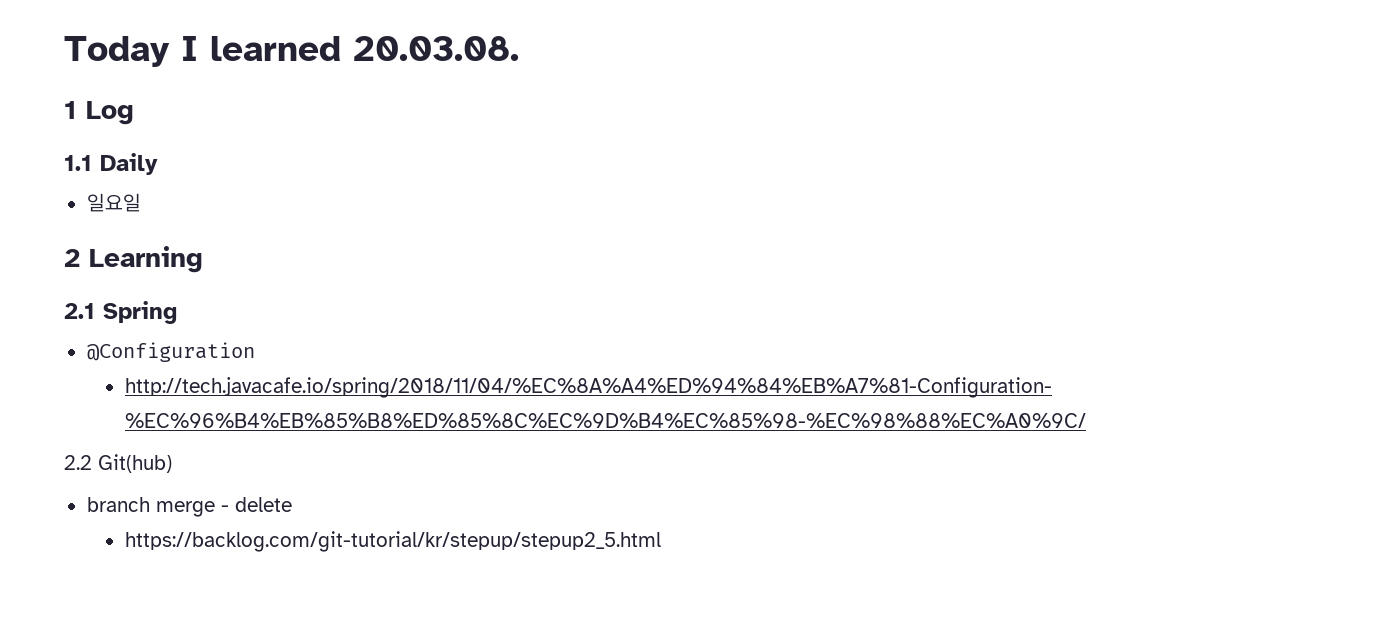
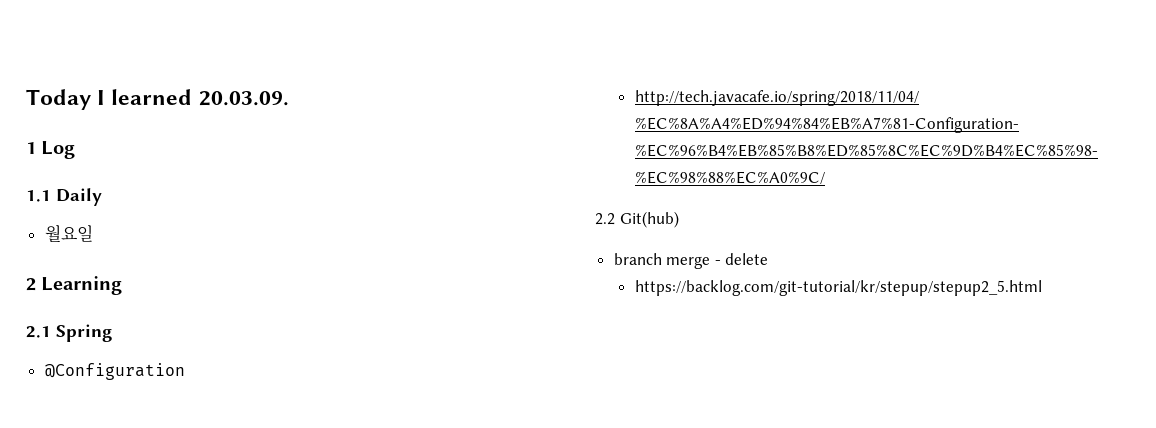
- Today I learned 20.03.08.
+ Today I learned 20.03.09.
- 일요일
+ 월요일

